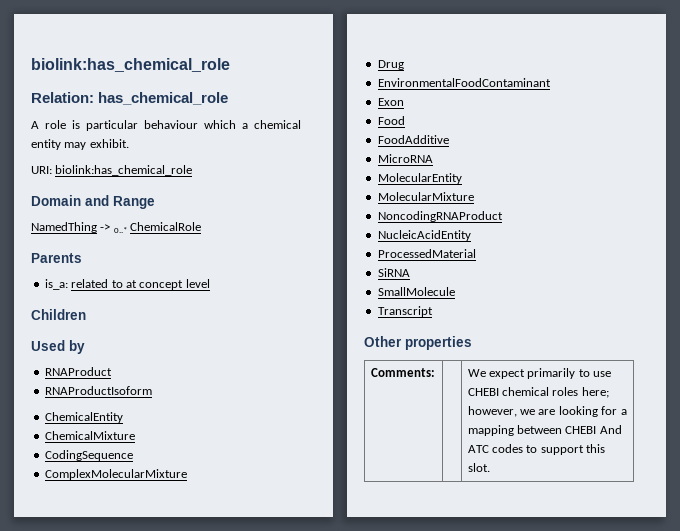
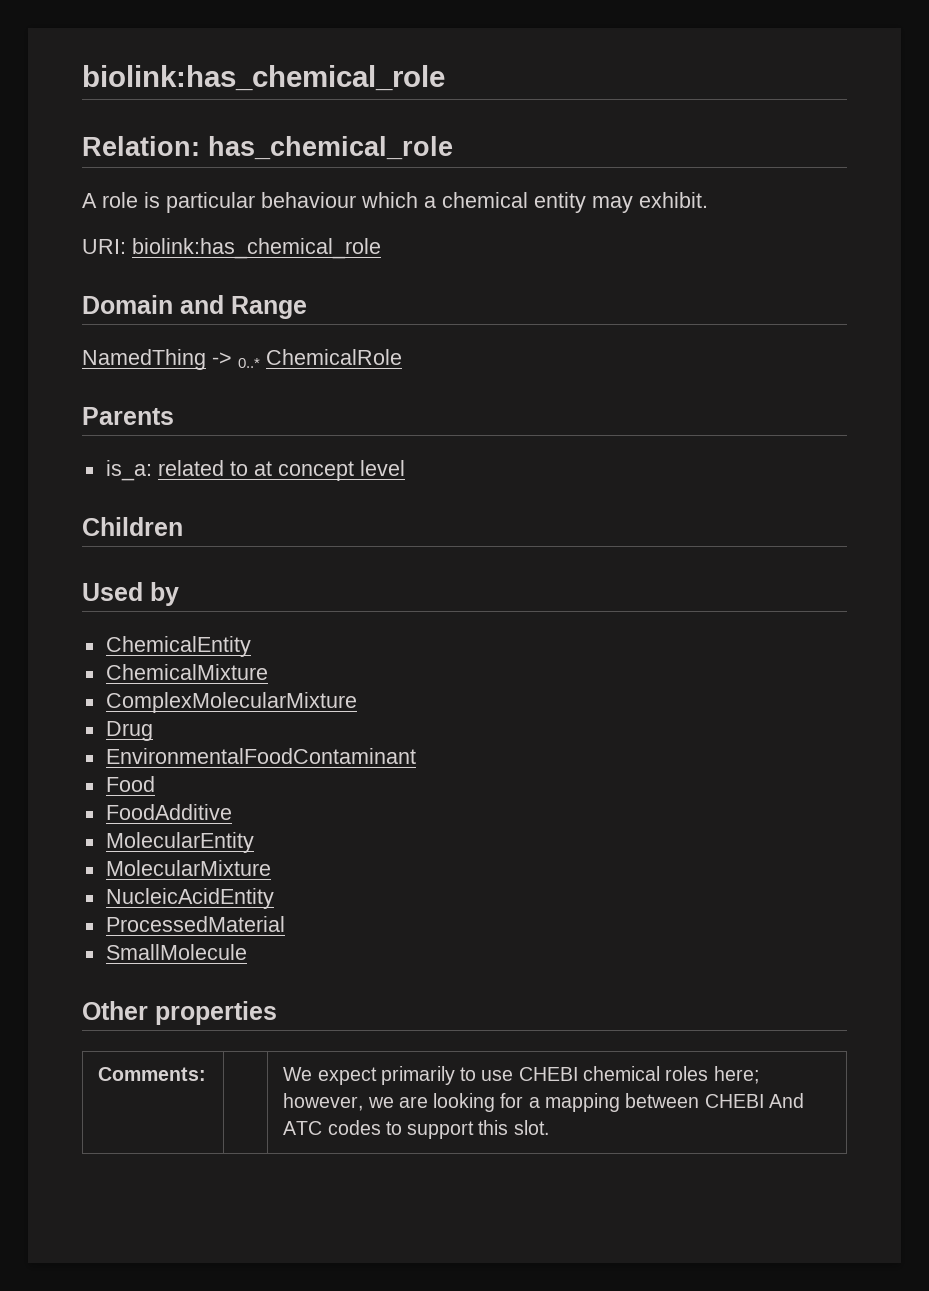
- RNAProduct
- RNAProductIsoform
- CodingSequence
- Exon
- MicroRNA
- NoncodingRNAProduct
- SiRNA
- Transcript

